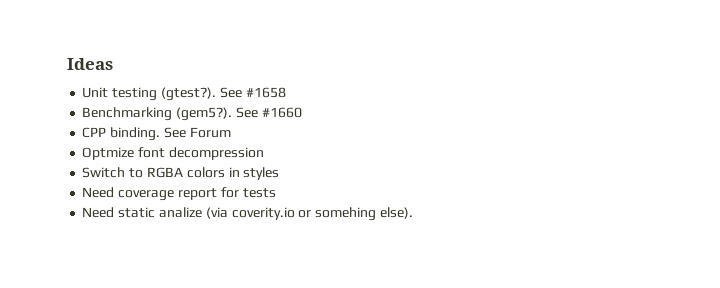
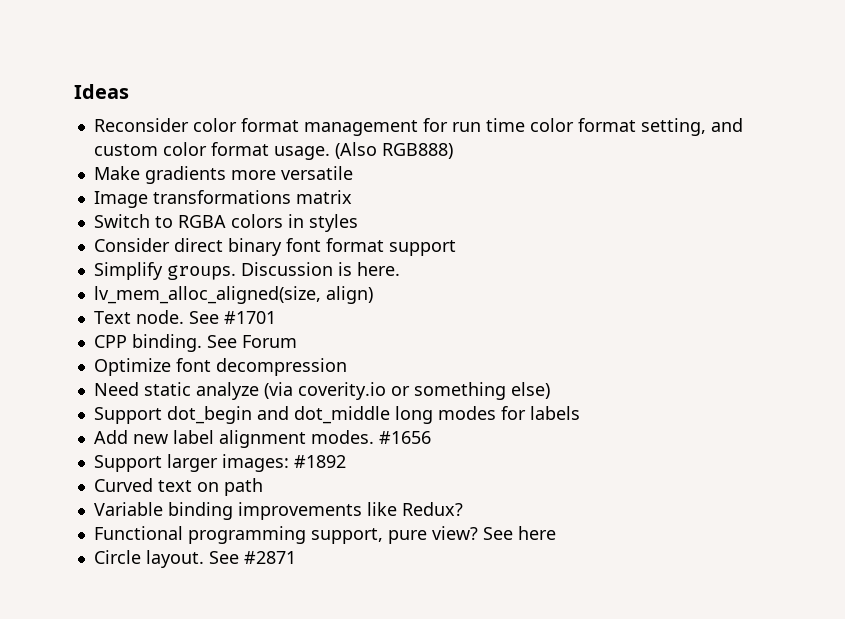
- Unit testing (gtest?). See #1658
- Benchmarking (gem5?). See #1660
- CPP binding. See Forum
- Optmize font decompression
+ Reconsider color format management for run time color format setting, and custom color format usage. (Also RGB888)
+ Make gradients more versatile
+ Image transformations matrix
- Need coverage report for tests
+ Consider direct binary font format support
+ Simplify groups. Discussion is here.
+ lv_mem_alloc_aligned(size, align)
+ Text node. See #1701
+ CPP binding. See Forum
+ Optimize font decompression
- Need static analize (via coverity.io or somehing else).
+ Need static analyze (via coverity.io or something else)
+ Support dot_begin and dot_middle long modes for labels
+ Add new label alignment modes. #1656
+ Support larger images: #1892
+ Curved text on path
+ Variable binding improvements like Redux?
+ Functional programming support, pure view? See here
+ Circle layout. See #2871

